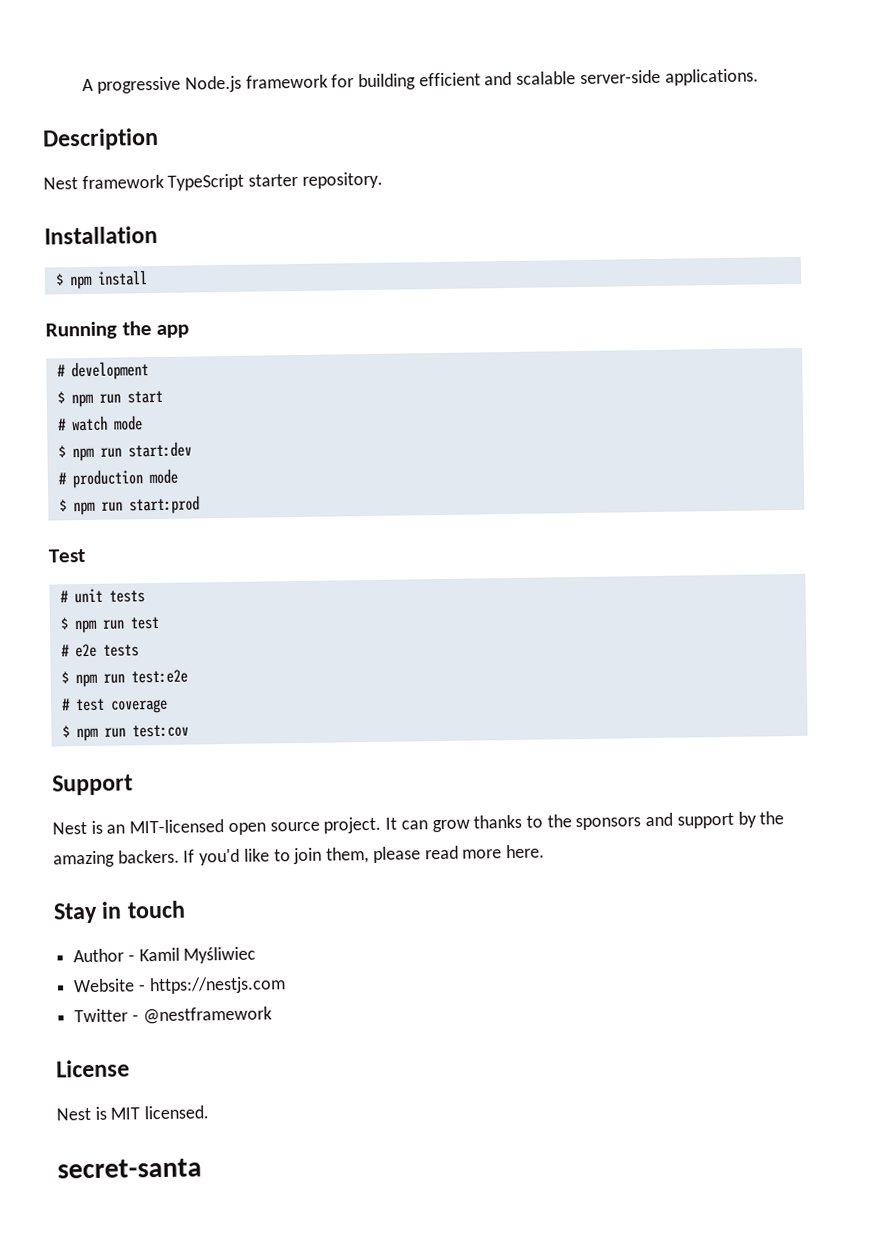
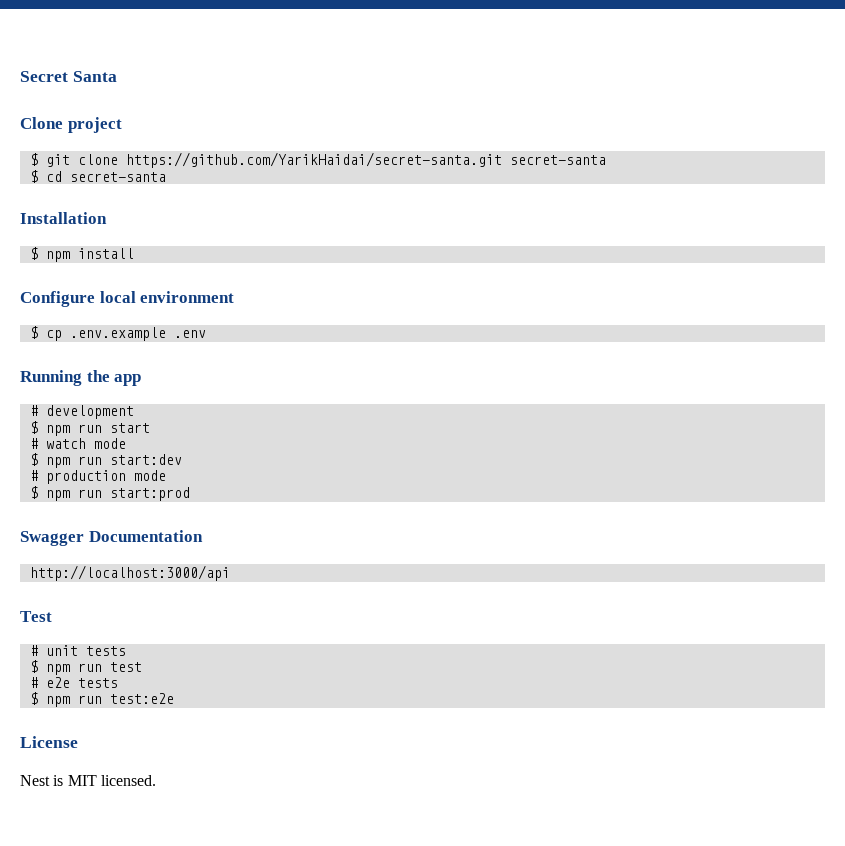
- A progressive Node.js framework for building efficient and scalable server-side applications.
- Description
- Nest framework TypeScript starter repository.
+ Secret Santa
+ Clone project
+ $ git clone https://github.com/YarikHaidai/secret-santa.git secret-santa
+ $ cd secret-santa
  Installation
  $ npm install
+ Configure local environment
+ $ cp .env.example .env
+ Swagger Documentation
+ http://localhost:3000/api
- # test coverage
- $ npm run test:cov
- Support
- Nest is an MIT-licensed open source project. It can grow thanks to the sponsors and support by the amazing backers. If you'd like to join them, please read more here.
- Stay in touch
- Author - Kamil Myśliwiec
- Website - https://nestjs.com
- Twitter - @nestframework
- secret-santa

